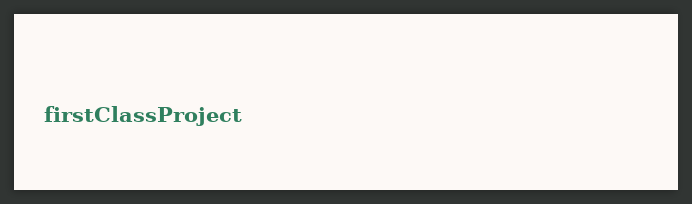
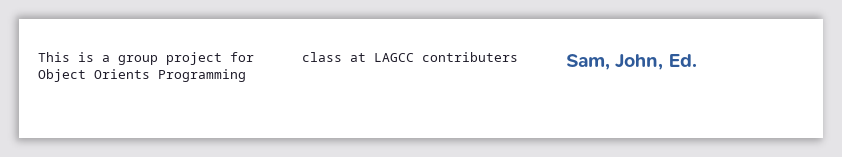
- firstClassProject
+ This is a group project for Object Orients Programming class at LAGCC contributers
+ Sam, John, Ed.

